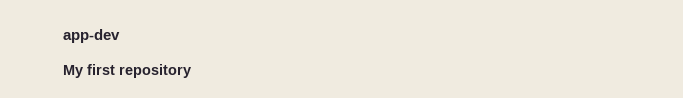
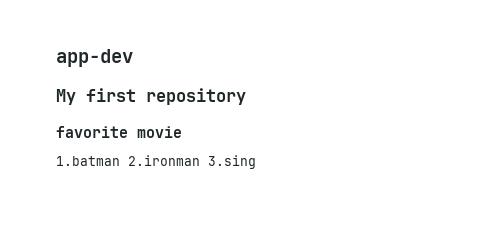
+ favorite movie
+ 1.batman 2.ironman 3.sing

